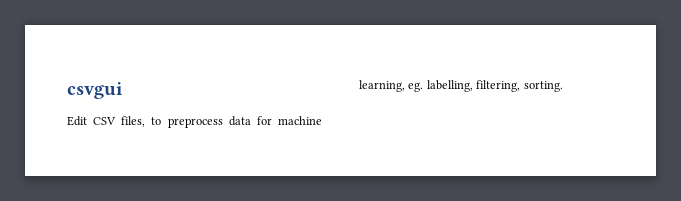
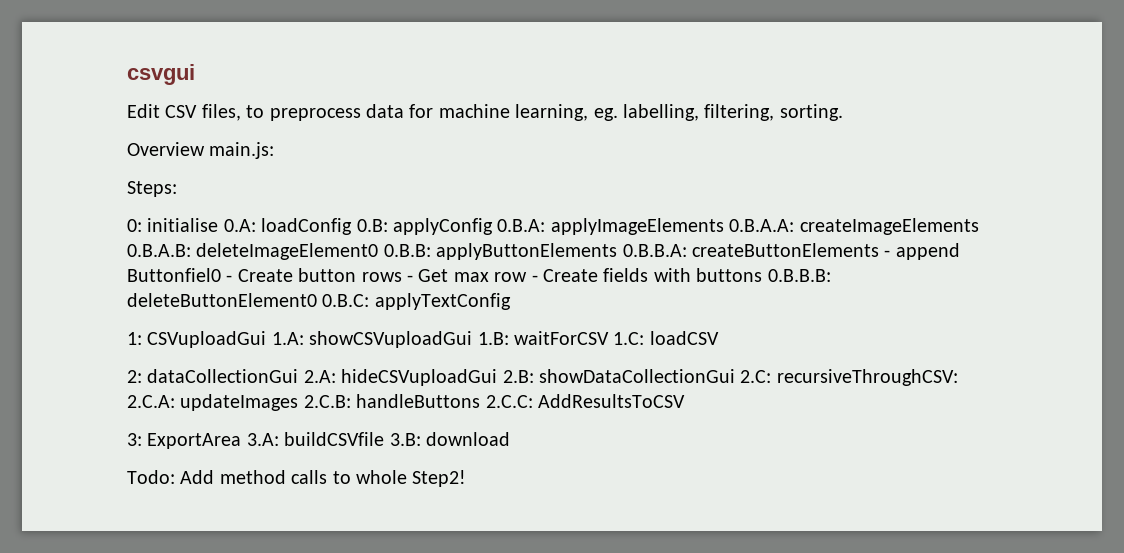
+ Overview main.js:
+ Steps:
+ 0: initialise 0.A: loadConfig 0.B: applyConfig 0.B.A: applyImageElements 0.B.A.A: createImageElements 0.B.A.B: deleteImageElement0 0.B.B: applyButtonElements 0.B.B.A: createButtonElements - append Buttonfiel0 - Create button rows - Get max row - Create fields with buttons 0.B.B.B: deleteButtonElement0 0.B.C: applyTextConfig
+ 1: CSVuploadGui 1.A: showCSVuploadGui 1.B: waitForCSV 1.C: loadCSV
+ 2: dataCollectionGui 2.A: hideCSVuploadGui 2.B: showDataCollectionGui 2.C: recursiveThroughCSV: 2.C.A: updateImages 2.C.B: handleButtons 2.C.C: AddResultsToCSV
+ 3: ExportArea 3.A: buildCSVfile 3.B: download
+ Todo: Add method calls to whole Step2!

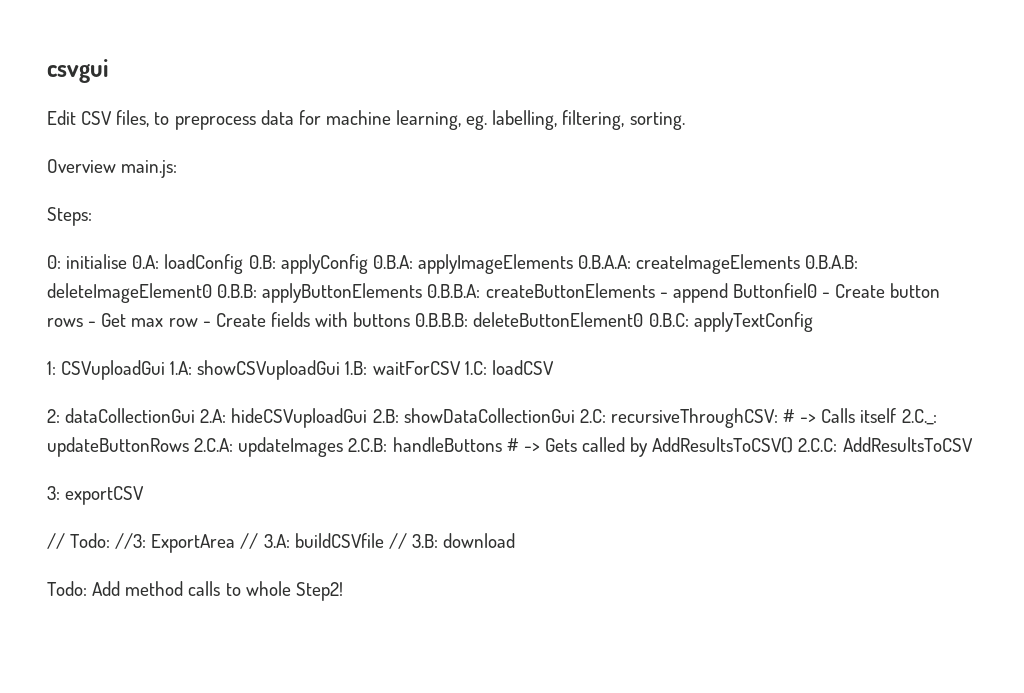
- 2: dataCollectionGui 2.A: hideCSVuploadGui 2.B: showDataCollectionGui 2.C: recursiveThroughCSV: 2.C.A: updateImages 2.C.B: handleButtons 2.C.C: AddResultsToCSV
- 3: ExportArea 3.A: buildCSVfile 3.B: download
+ 2: dataCollectionGui 2.A: hideCSVuploadGui 2.B: showDataCollectionGui 2.C: recursiveThroughCSV: # -> Calls itself 2.C._: updateButtonRows 2.C.A: updateImages 2.C.B: handleButtons # -> Gets called by AddResultsToCSV() 2.C.C: AddResultsToCSV
+ 3: exportCSV
+ // Todo: //3: ExportArea // 3.A: buildCSVfile // 3.B: download

